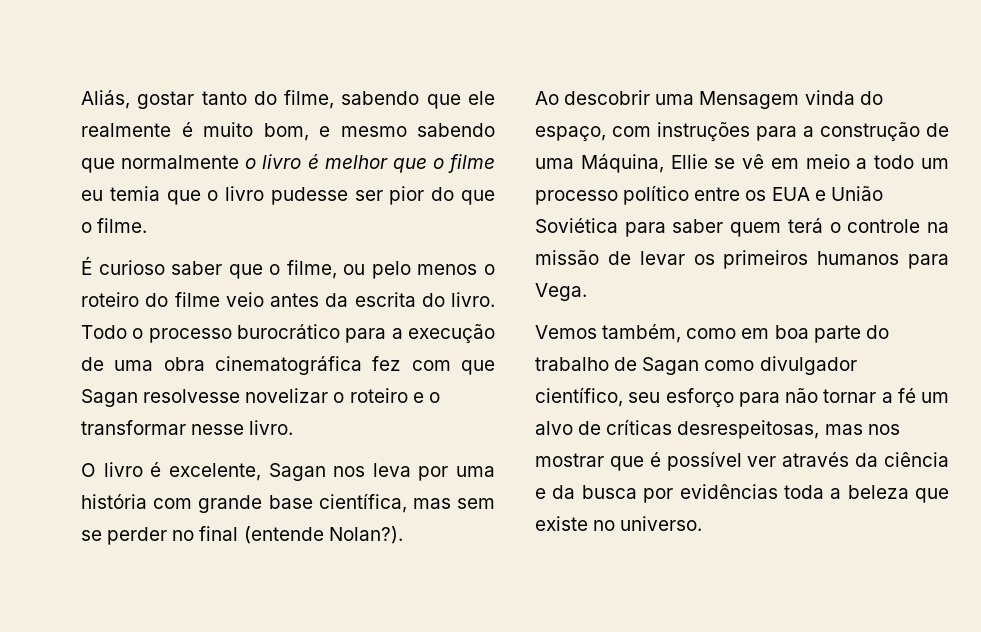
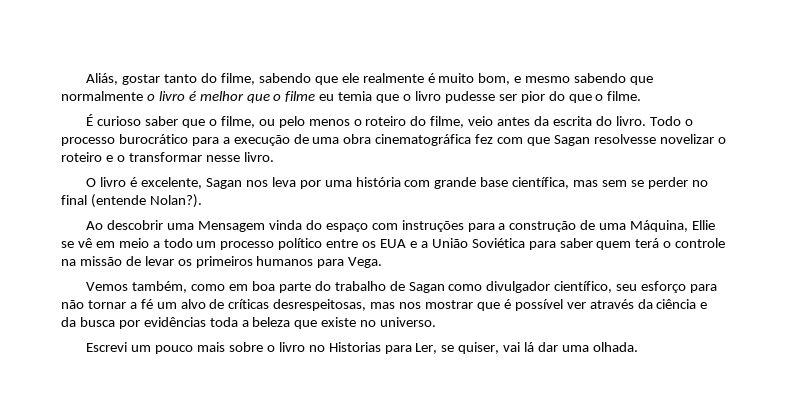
- É curioso saber que o filme, ou pelo menos o roteiro do filme veio antes da escrita do livro.
+ É curioso saber que o filme, ou pelo menos o roteiro do filme, veio antes da escrita do livro.
- Ao descobrir uma Mensagem vinda do espaço, com instruções para a construção de uma Máquina, Ellie se vê em meio a todo um processo político entre os EUA e União Soviética para saber quem terá o controle na missão de levar os primeiros humanos para Vega.
+ Ao descobrir uma Mensagem vinda do espaço com instruções para a construção de uma Máquina, Ellie se vê em meio a todo um processo político entre os EUA e a União Soviética para saber quem terá o controle na missão de levar os primeiros humanos para Vega.
+ Escrevi um pouco mais sobre o livro no Historias para Ler, se quiser, vai lá dar uma olhada.

